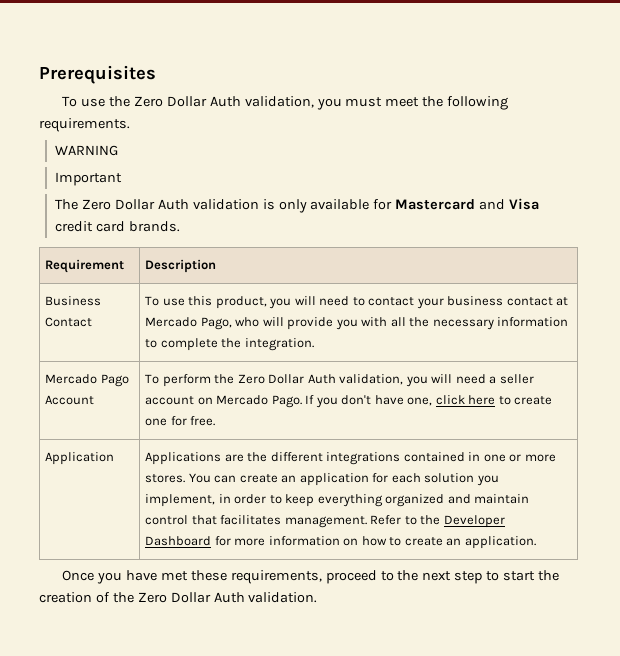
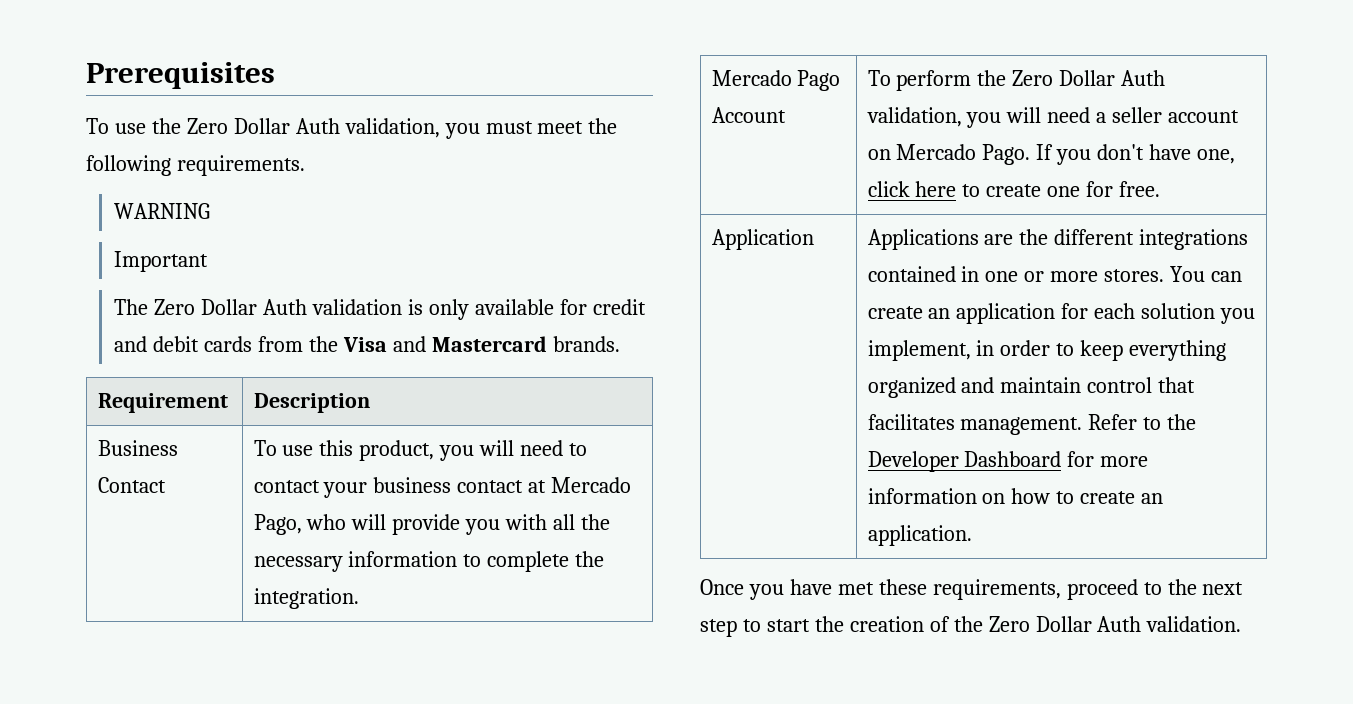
- The Zero Dollar Auth validation is only available for Mastercard and Visa credit card brands.
+ The Zero Dollar Auth validation is only available for credit and debit cards from the Visa and Mastercard brands.

